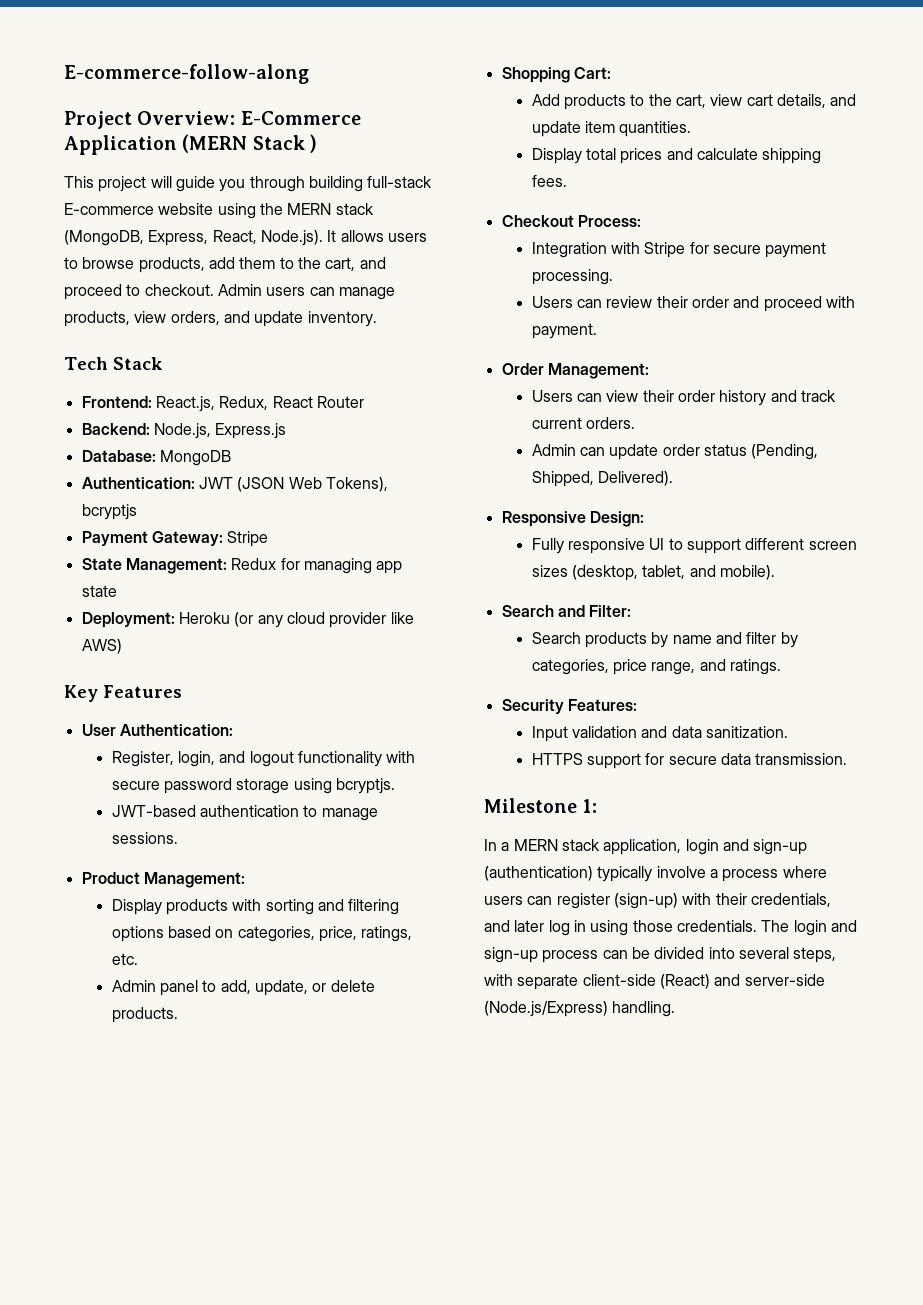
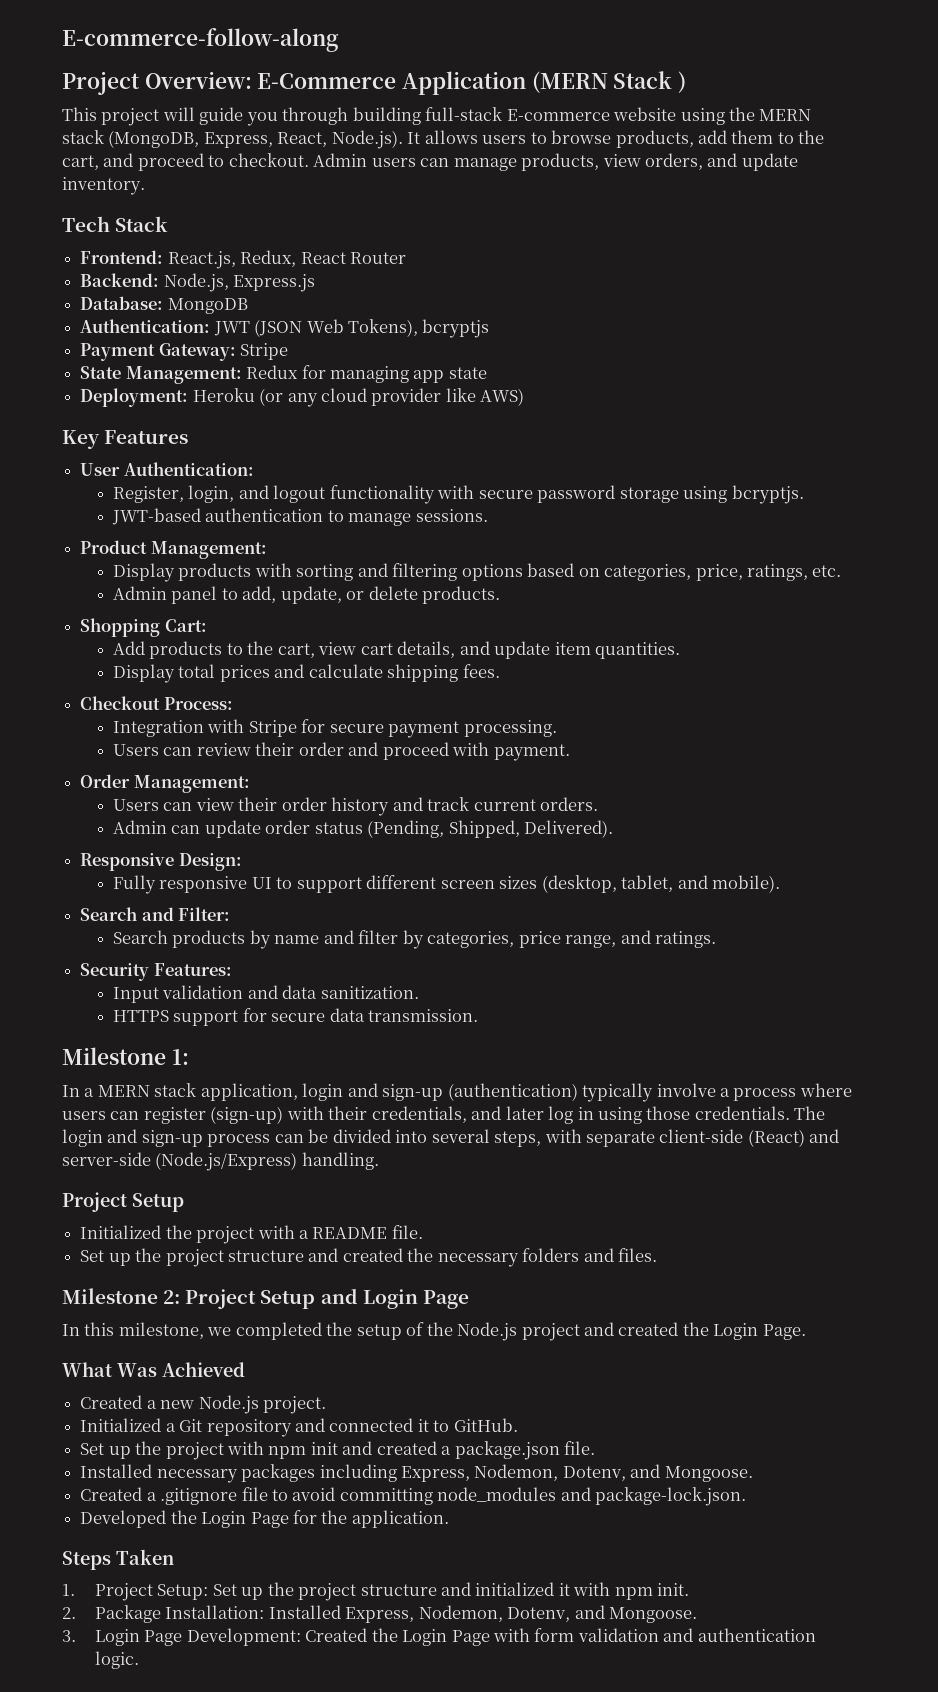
  The login and sign-up process can be divided into several steps, with separate client-side (React) and server-side (Node.js/Express) handling.
+ Project Setup
+ Initialized the project with a README file.
+ Set up the project structure and created the necessary folders and files.
+ Milestone 2: Project Setup and Login Page
+ In this milestone, we completed the setup of the Node.js project and created the Login Page.
+ What Was Achieved
+ Created a new Node.js project.
+ Initialized a Git repository and connected it to GitHub.
+ Set up the project with npm init and created a package.json file.
+ Installed necessary packages including Express, Nodemon, Dotenv, and Mongoose.
+ Created a .gitignore file to avoid committing node_modules and package-lock.json.
+ Developed the Login Page for the application.
+ Steps Taken
+ 1. Project Setup: Set up the project structure and initialized it with npm init.
+ 2. Package Installation: Installed Express, Nodemon, Dotenv, and Mongoose.
+ 3. Login Page Development: Created the Login Page with form validation and authentication logic.

